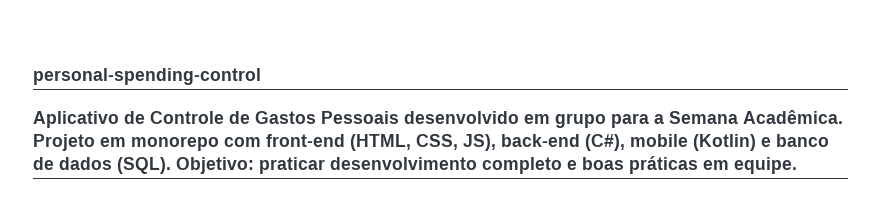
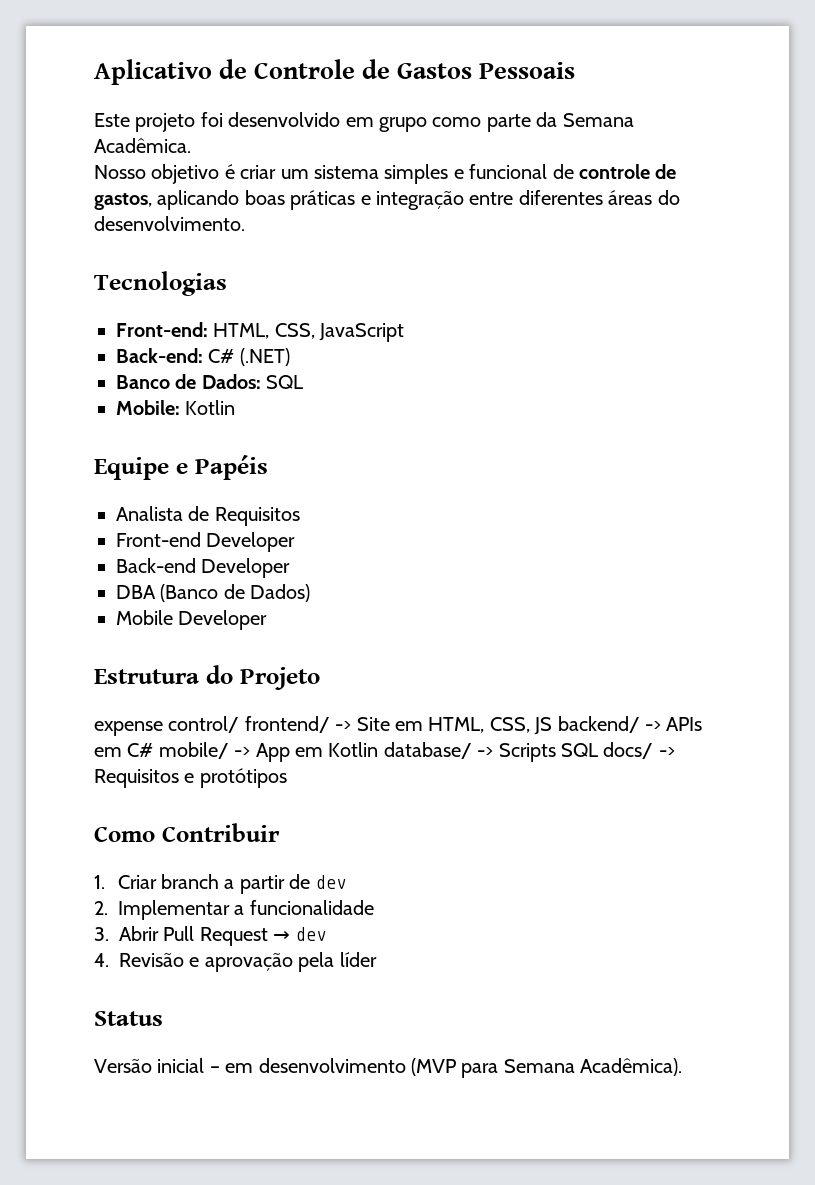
- personal-spending-control
- Aplicativo de Controle de Gastos Pessoais desenvolvido em grupo para a Semana Acadêmica. Projeto em monorepo com front-end (HTML, CSS, JS), back-end (C#), mobile (Kotlin) e banco de dados (SQL). Objetivo: praticar desenvolvimento completo e boas práticas em equipe.
+ Aplicativo de Controle de Gastos Pessoais
+ Este projeto foi desenvolvido em grupo como parte da Semana Acadêmica.
+ Nosso objetivo é criar um sistema simples e funcional de controle de gastos, aplicando boas práticas e integração entre diferentes áreas do desenvolvimento.
+ Tecnologias
+ Front-end: HTML, CSS, JavaScript
+ Back-end: C# (.NET)
+ Banco de Dados: SQL
+ Mobile: Kotlin
+ Equipe e Papéis
+ Analista de Requisitos
+ Front-end Developer
+ Back-end Developer
+ DBA (Banco de Dados)
+ Mobile Developer
+ Estrutura do Projeto
+ expense control/ frontend/ -> Site em HTML, CSS, JS backend/ -> APIs em C# mobile/ -> App em Kotlin database/ -> Scripts SQL docs/ -> Requisitos e protótipos
+ Como Contribuir
+ 1. Criar branch a partir de dev
+ 2. Implementar a funcionalidade
+ 3. Abrir Pull Request → dev
+ 4. Revisão e aprovação pela líder
+ Status
+ Versão inicial – em desenvolvimento (MVP para Semana Acadêmica).

